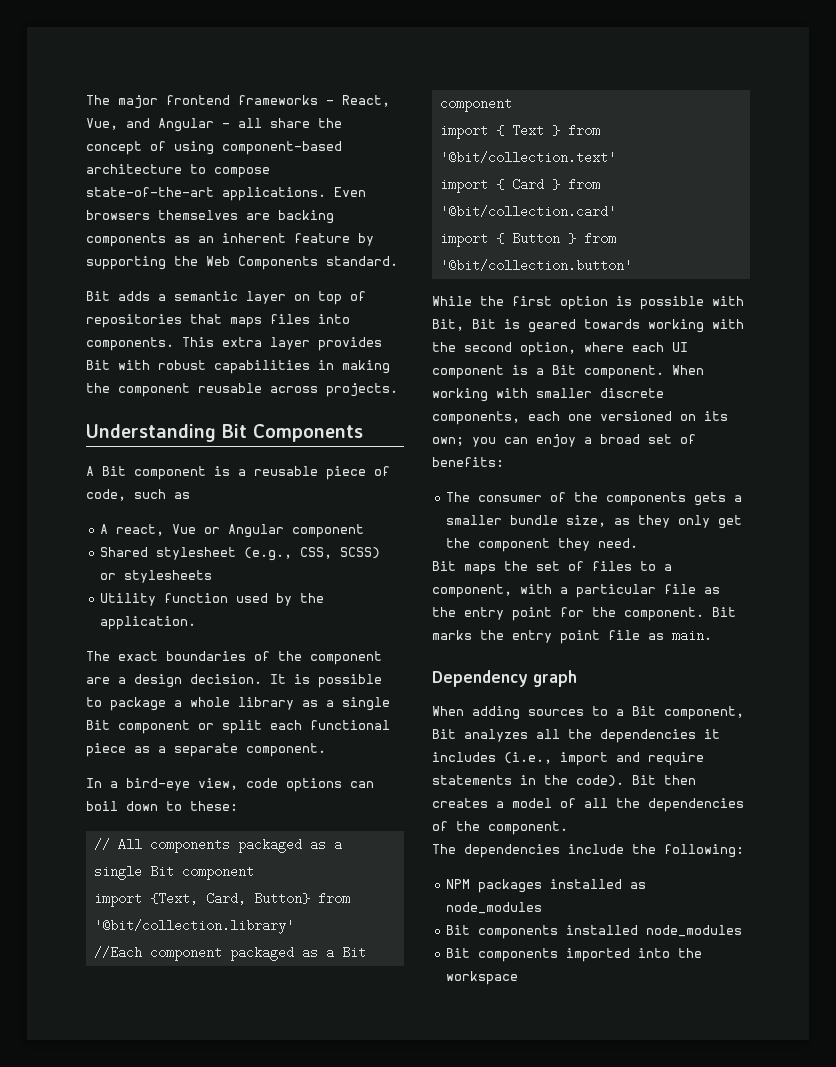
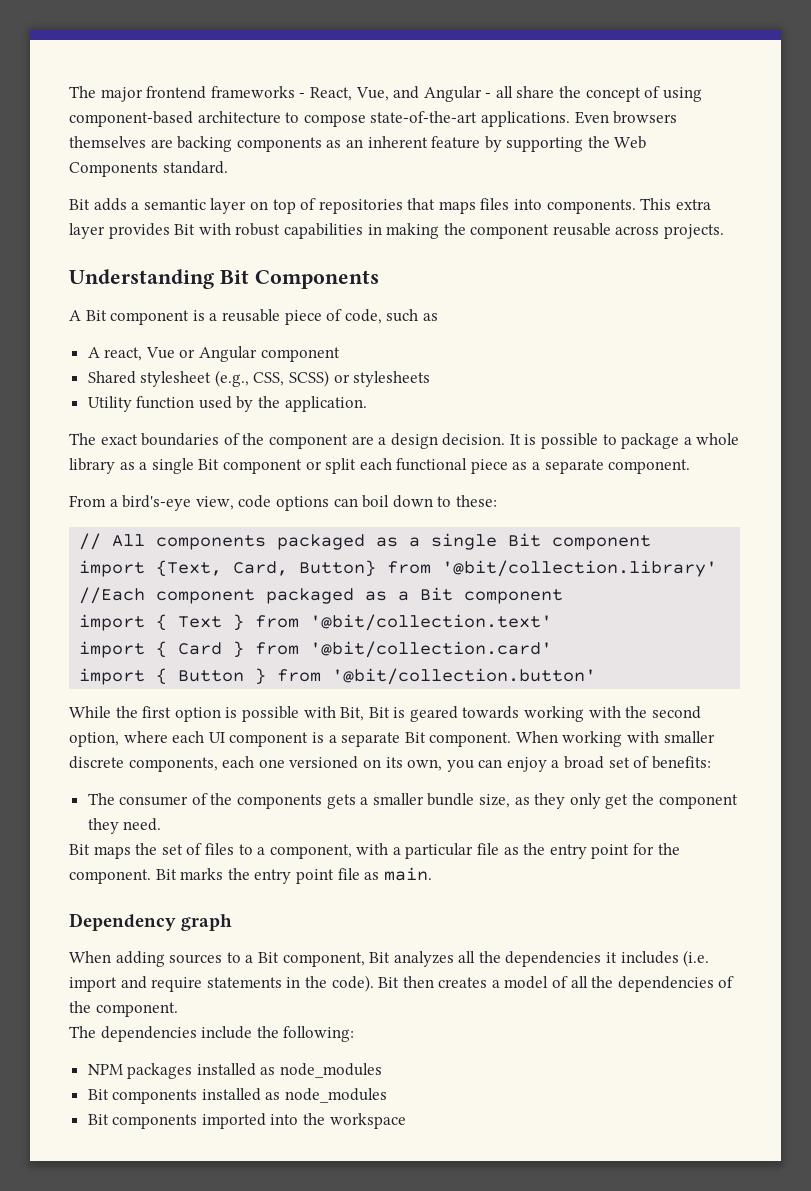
- In a bird-eye view, code options can boil down to these:
+ From a bird's-eye view, code options can boil down to these:
- While the first option is possible with Bit, Bit is geared towards working with the second option, where each UI component is a Bit component.
+ While the first option is possible with Bit, Bit is geared towards working with the second option, where each UI component is a separate Bit component.
- When working with smaller discrete components, each one versioned on its own; you can enjoy a broad set of benefits:
+ When working with smaller discrete components, each one versioned on its own, you can enjoy a broad set of benefits:
- When adding sources to a Bit component, Bit analyzes all the dependencies it includes (i.e., import and require statements in the code).
+ When adding sources to a Bit component, Bit analyzes all the dependencies it includes (i.e. import and require statements in the code).
- Bit components installed node_modules
+ Bit components installed as node_modules

